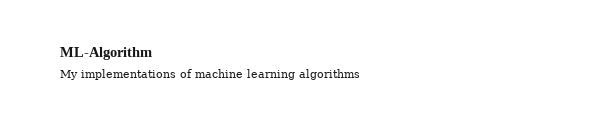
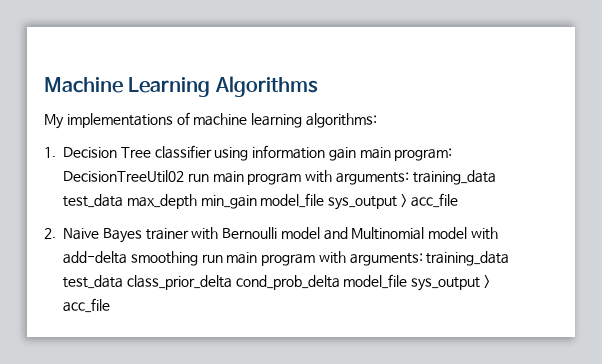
- ML-Algorithm
+ Machine Learning Algorithms
- My implementations of machine learning algorithms
+ My implementations of machine learning algorithms:
+ 1. Decision Tree classifier using information gain main program: DecisionTreeUtil02 run main program with arguments: training_data test_data max_depth min_gain model_file sys_output > acc_file
+ 2. Naive Bayes trainer with Bernoulli model and Multinomial model with add-delta smoothing run main program with arguments: training_data test_data class_prior_delta cond_prob_delta model_file sys_output > acc_file

